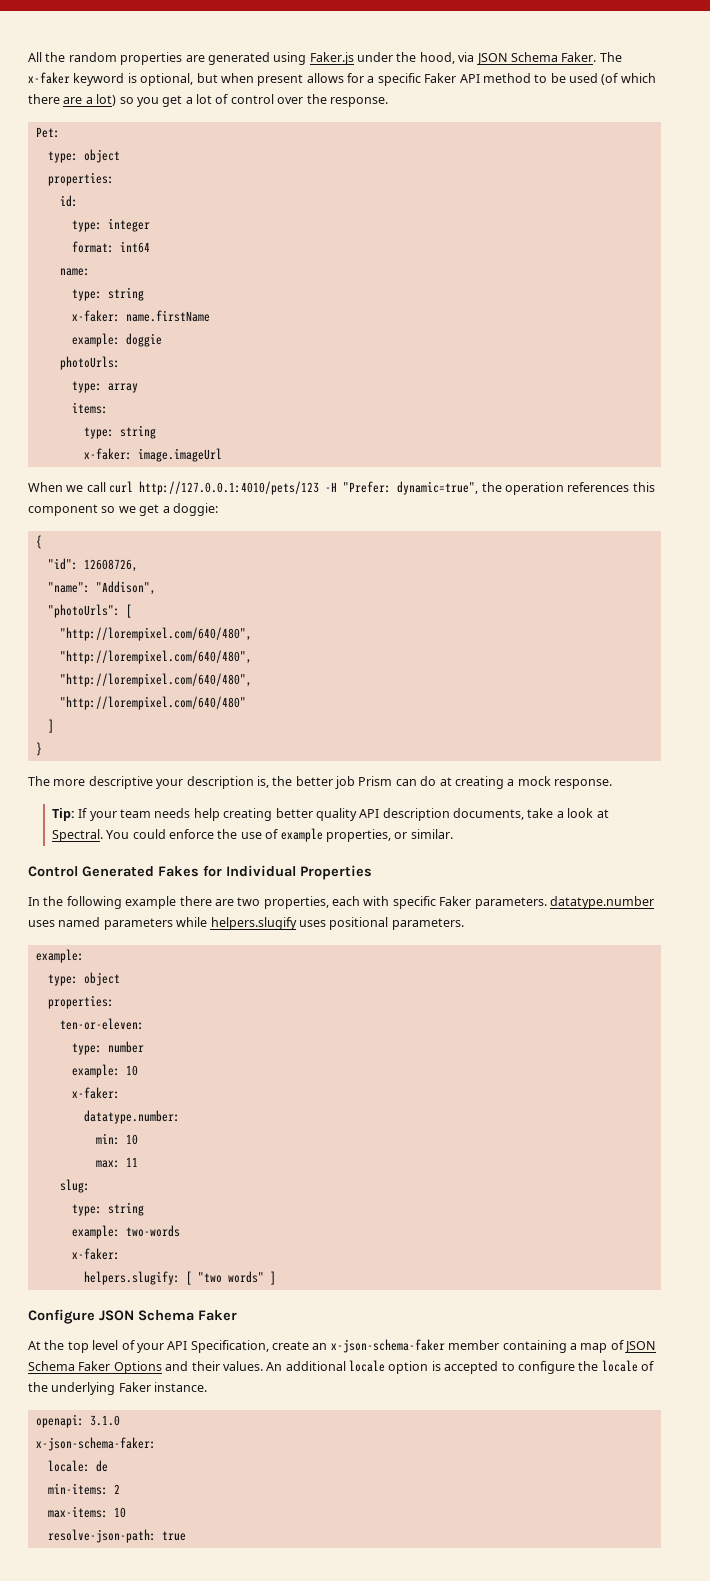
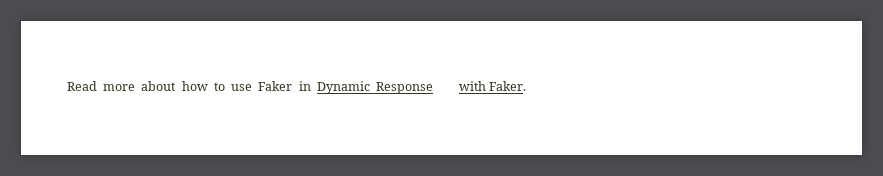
- All the random properties are generated using Faker.js under the hood, via JSON Schema Faker. The x-faker keyword is optional, but when present allows for a specific Faker API method to be used (of which there are a lot) so you get a lot of control over the response.
- Pet:
- type: object
- properties:
- id:
- type: integer
- format: int64
- name:
- type: string
- x-faker: name.firstName
- example: doggie
- photoUrls:
- type: array
- items:
- type: string
- x-faker: image.imageUrl
- When we call curl http://127.0.0.1:4010/pets/123 -H "Prefer: dynamic=true", the operation references this component so we get a doggie:
- {
- "id": 12608726,
- "name": "Addison",
- "photoUrls": [
- "http://lorempixel.com/640/480",
- "http://lorempixel.com/640/480",
- "http://lorempixel.com/640/480",
- "http://lorempixel.com/640/480"
- ]
- }
- The more descriptive your description is, the better job Prism can do at creating a mock response.
- Tip: If your team needs help creating better quality API description documents, take a look at Spectral. You could enforce the use of example properties, or similar.
- Control Generated Fakes for Individual Properties
- In the following example there are two properties, each with specific Faker parameters. datatype.number uses named parameters while helpers.slugify uses positional parameters.
- example:
- type: object
- properties:
- ten-or-eleven:
- type: number
- example: 10
- x-faker:
- datatype.number:
- min: 10
- max: 11
- slug:
- type: string
- example: two-words
- x-faker:
- helpers.slugify: [ "two words" ]
- Configure JSON Schema Faker
- At the top level of your API Specification, create an x-json-schema-faker member containing a map of JSON Schema Faker Options and their values. An additional locale option is accepted to configure the locale of the underlying Faker instance.
- openapi: 3.1.0
- x-json-schema-faker:
- locale: de
- min-items: 2
- max-items: 10
- resolve-json-path: true
+ Read more about how to use Faker in Dynamic Response with Faker.

